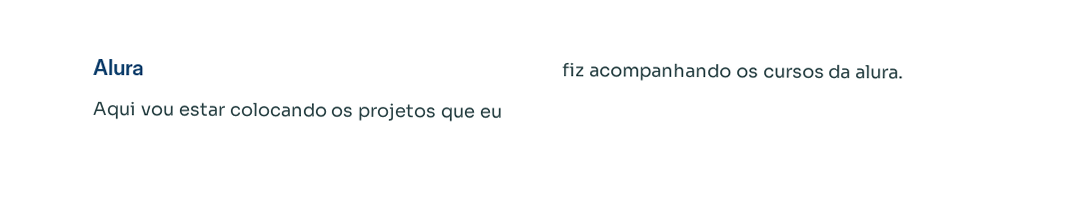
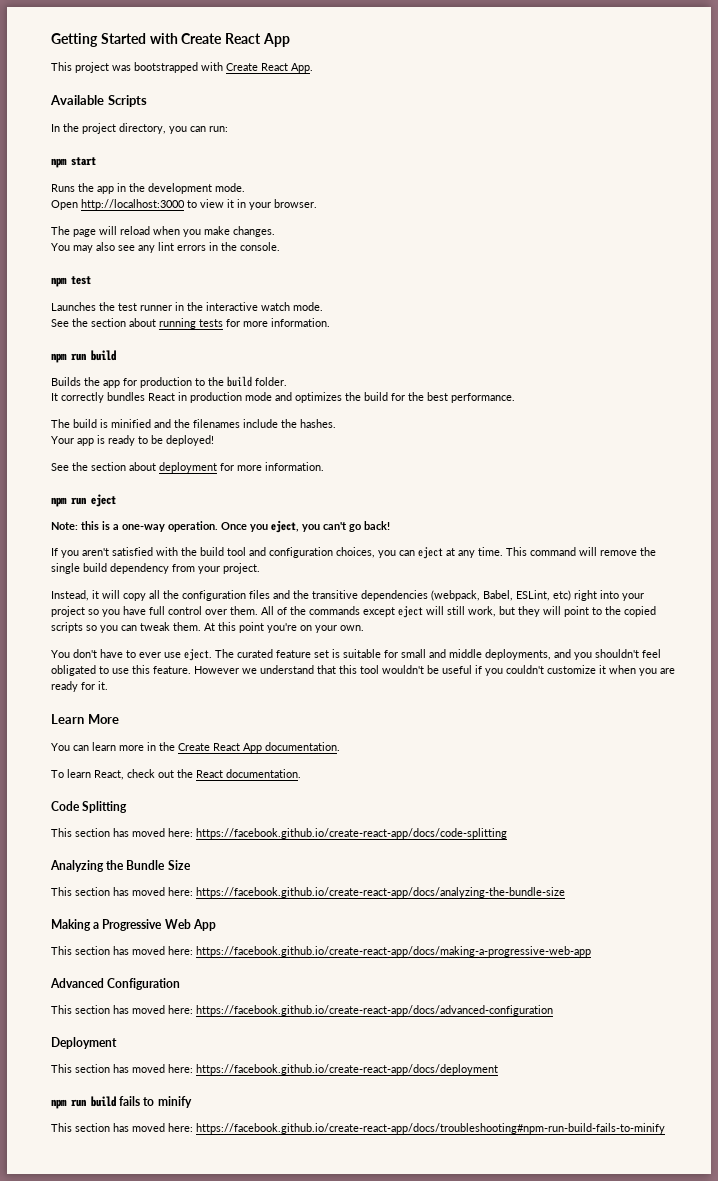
- Alura
- Aqui vou estar colocando os projetos que eu fiz acompanhando os cursos da alura.
+ Getting Started with Create React App
+ This project was bootstrapped with Create React App.
+ Available Scripts
+ In the project directory, you can run:
+ npm start
+ Runs the app in the development mode.
+ Open http://localhost:3000 to view it in your browser.
+ The page will reload when you make changes.
+ You may also see any lint errors in the console.
+ npm test
+ Launches the test runner in the interactive watch mode.
+ See the section about running tests for more information.
+ npm run build
+ Builds the app for production to the build folder.
+ It correctly bundles React in production mode and optimizes the build for the best performance.
+ The build is minified and the filenames include the hashes.
+ Your app is ready to be deployed!
+ See the section about deployment for more information.
+ npm run eject
+ Note: this is a one-way operation. Once you eject, you can't go back!
+ If you aren't satisfied with the build tool and configuration choices, you can eject at any time. This command will remove the single build dependency from your project.
+ Instead, it will copy all the configuration files and the transitive dependencies (webpack, Babel, ESLint, etc) right into your project so you have full control over them. All of the commands except eject will still work, but they will point to the copied scripts so you can tweak them. At this point you're on your own.
+ You don't have to ever use eject. The curated feature set is suitable for small and middle deployments, and you shouldn't feel obligated to use this feature. However we understand that this tool wouldn't be useful if you couldn't customize it when you are ready for it.
+ Learn More
+ You can learn more in the Create React App documentation.
+ To learn React, check out the React documentation.
+ Code Splitting
+ This section has moved here: https://facebook.github.io/create-react-app/docs/code-splitting
+ Analyzing the Bundle Size
+ This section has moved here: https://facebook.github.io/create-react-app/docs/analyzing-the-bundle-size
+ Making a Progressive Web App
+ This section has moved here: https://facebook.github.io/create-react-app/docs/making-a-progressive-web-app
+ Advanced Configuration
+ This section has moved here: https://facebook.github.io/create-react-app/docs/advanced-configuration
+ Deployment
+ This section has moved here: https://facebook.github.io/create-react-app/docs/deployment
+ npm run build fails to minify
+ This section has moved here: https://facebook.github.io/create-react-app/docs/troubleshooting#npm-run-build-fails-to-minify

